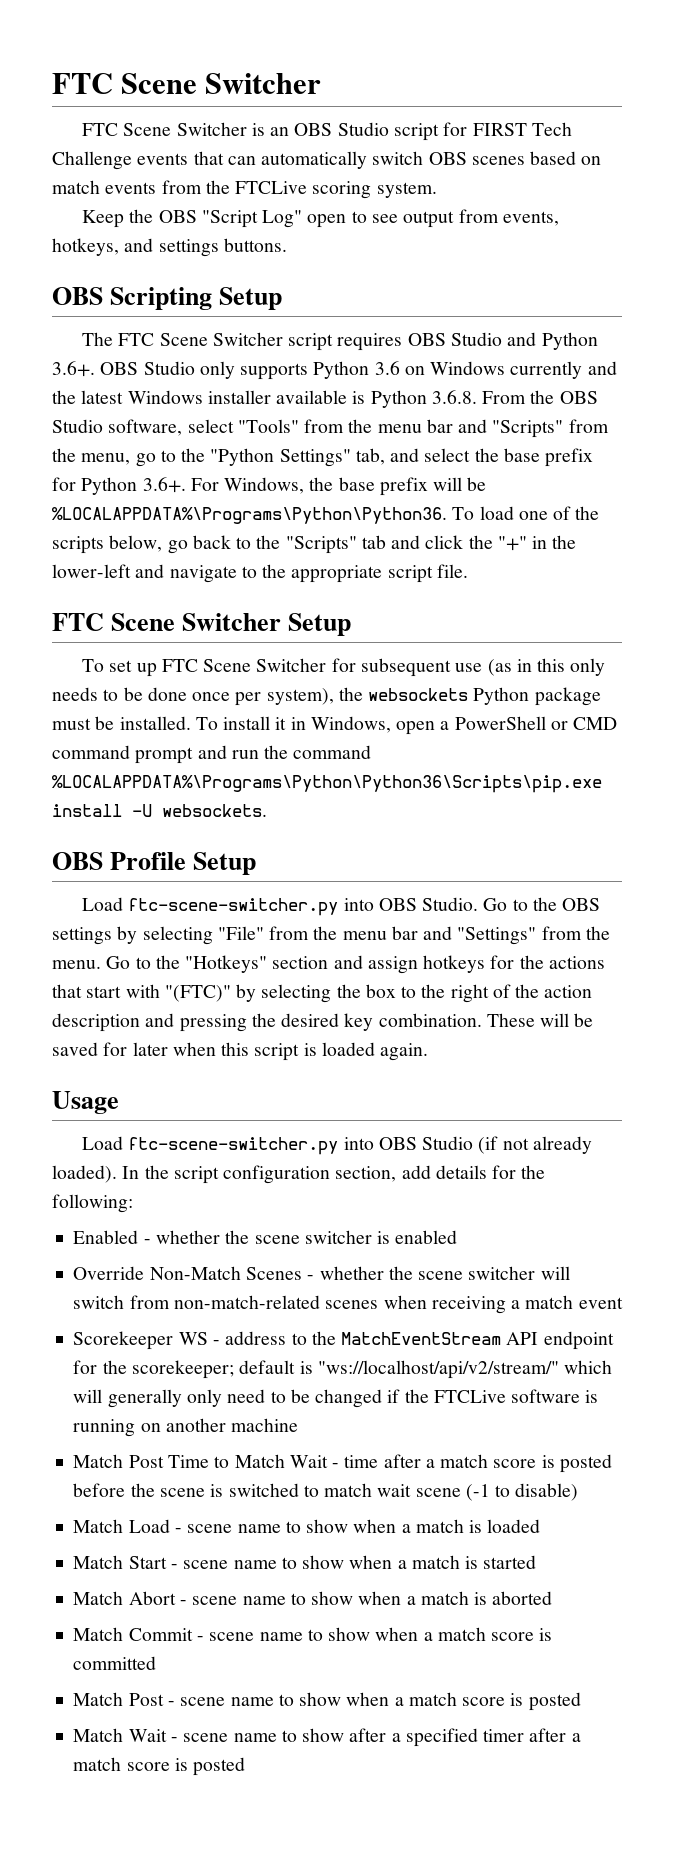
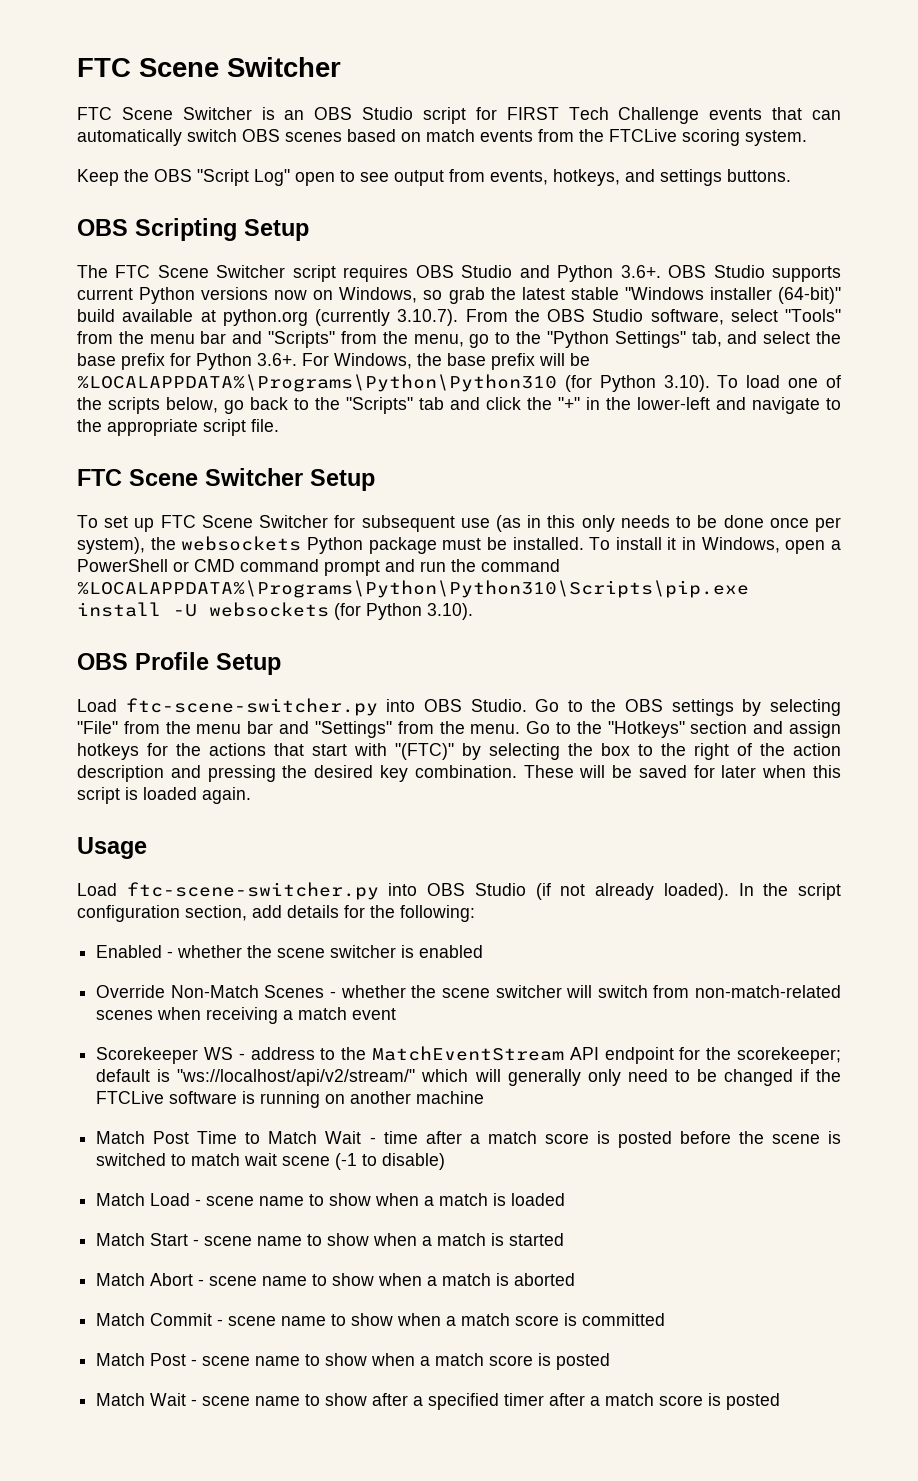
- The FTC Scene Switcher script requires OBS Studio and Python 3.6+. OBS Studio only supports Python 3.6 on Windows currently and the latest Windows installer available is Python 3.6.8. From the OBS Studio software, select "Tools" from the menu bar and "Scripts" from the menu, go to the "Python Settings" tab, and select the base prefix for Python 3.6+. For Windows, the base prefix will be %LOCALAPPDATA%\Programs\Python\Python36. To load one of the scripts below, go back to the "Scripts" tab and click the "+" in the lower-left and navigate to the appropriate script file.
+ The FTC Scene Switcher script requires OBS Studio and Python 3.6+. OBS Studio supports current Python versions now on Windows, so grab the latest stable "Windows installer (64-bit)" build available at python.org (currently 3.10.7). From the OBS Studio software, select "Tools" from the menu bar and "Scripts" from the menu, go to the "Python Settings" tab, and select the base prefix for Python 3.6+. For Windows, the base prefix will be %LOCALAPPDATA%\Programs\Python\Python310 (for Python 3.10). To load one of the scripts below, go back to the "Scripts" tab and click the "+" in the lower-left and navigate to the appropriate script file.
- To install it in Windows, open a PowerShell or CMD command prompt and run the command %LOCALAPPDATA%\Programs\Python\Python36\Scripts\pip.exe install -U websockets.
+ To install it in Windows, open a PowerShell or CMD command prompt and run the command %LOCALAPPDATA%\Programs\Python\Python310\Scripts\pip.exe install -U websockets (for Python 3.10).

